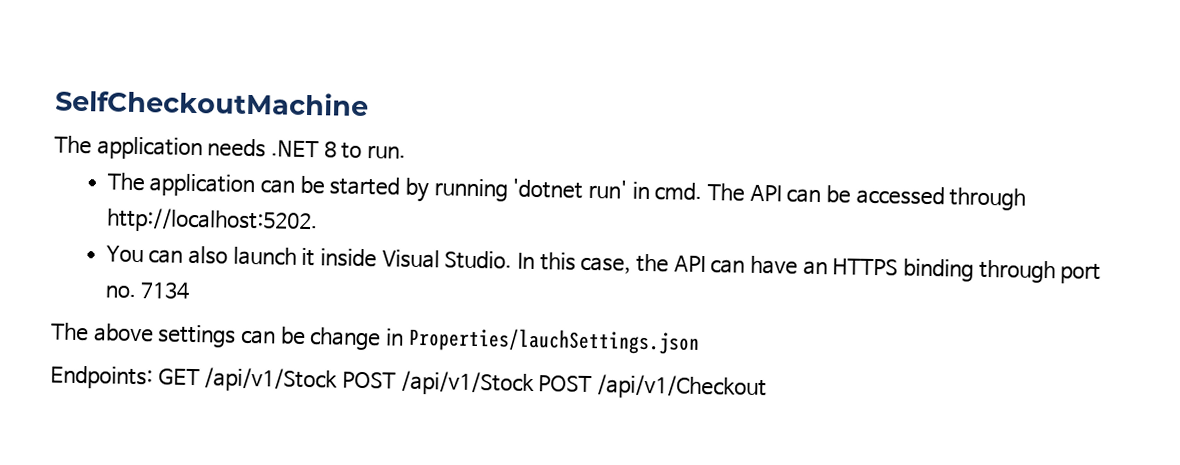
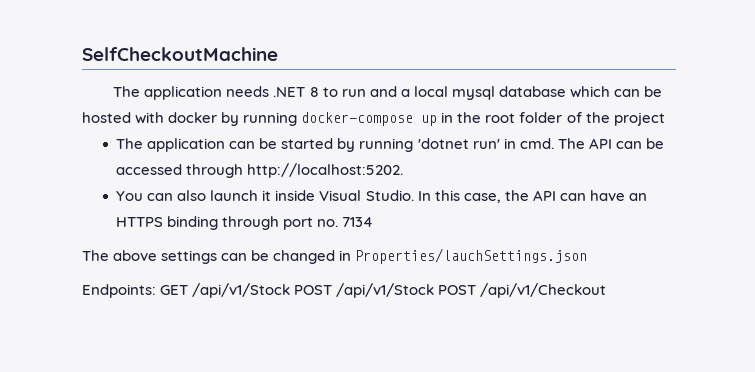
- The application needs .NET 8 to run.
+ The application needs .NET 8 to run and a local mysql database which can be hosted with docker by running docker-compose up in the root folder of the project
- The above settings can be change in Properties/lauchSettings.json
+ The above settings can be changed in Properties/lauchSettings.json

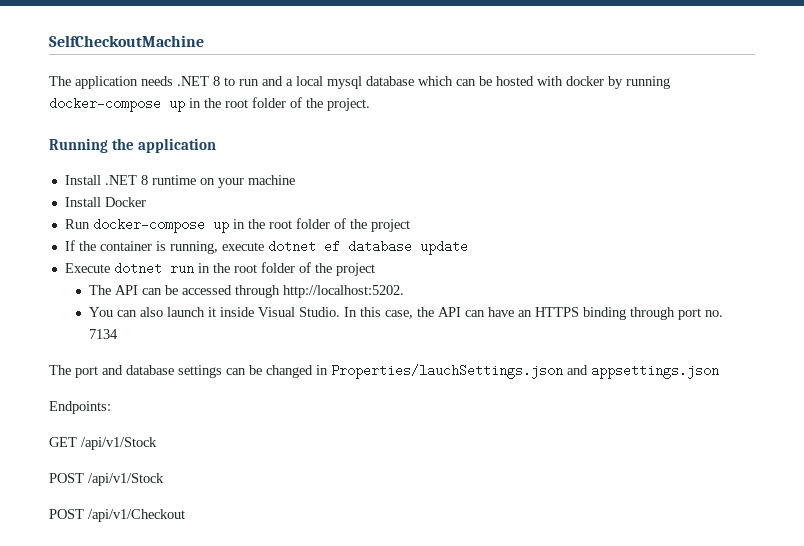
- The application needs .NET 8 to run and a local mysql database which can be hosted with docker by running docker-compose up in the root folder of the project
- The application can be started by running 'dotnet run' in cmd. The API can be accessed through http://localhost:5202.
+ The application needs .NET 8 to run and a local mysql database which can be hosted with docker by running docker-compose up in the root folder of the project.
+ Running the application
+ Install .NET 8 runtime on your machine
+ Install Docker
+ Run docker-compose up in the root folder of the project
+ If the container is running, execute dotnet ef database update
+ Execute dotnet run in the root folder of the project
+ The API can be accessed through http://localhost:5202.
- The above settings can be changed in Properties/lauchSettings.json
+ The port and database settings can be changed in Properties/lauchSettings.json and appsettings.json
- Endpoints: GET /api/v1/Stock POST /api/v1/Stock POST /api/v1/Checkout
+ Endpoints:
+ GET /api/v1/Stock
+ POST /api/v1/Stock
+ POST /api/v1/Checkout

